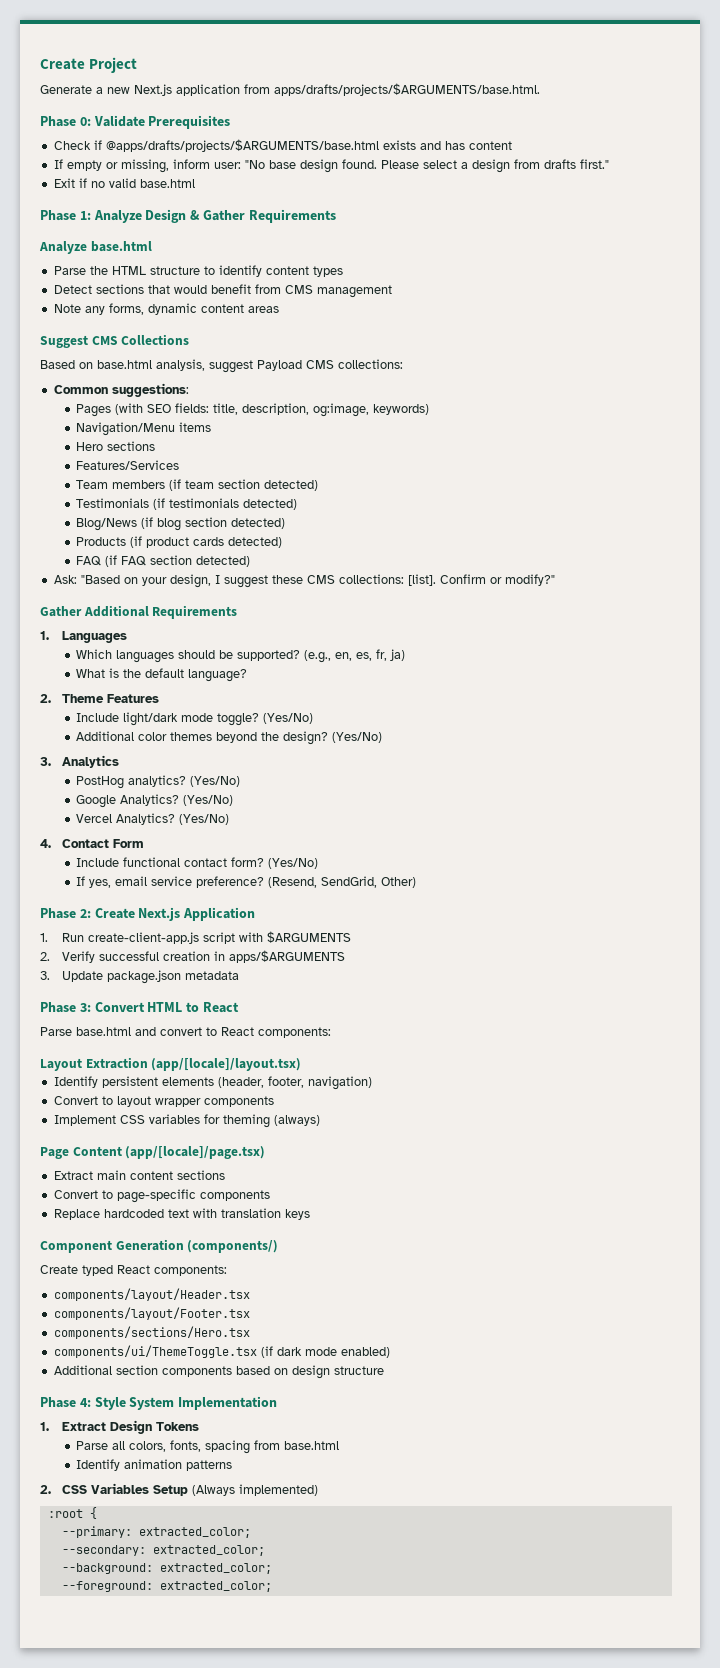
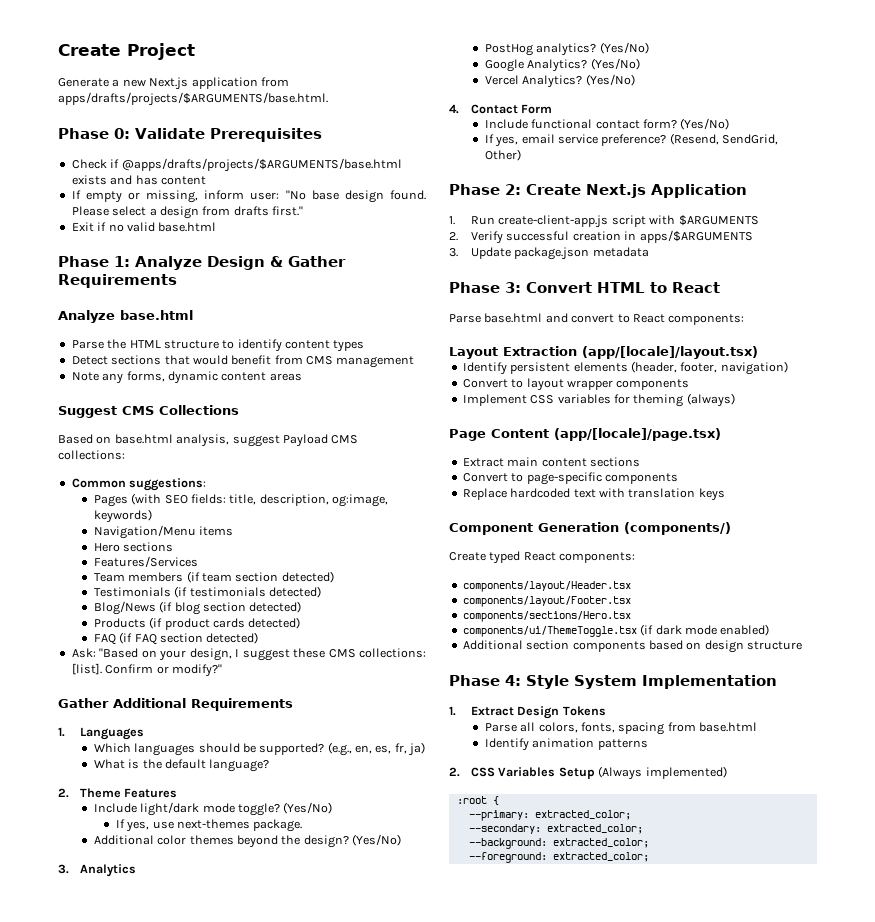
+ If yes, use next-themes package.

